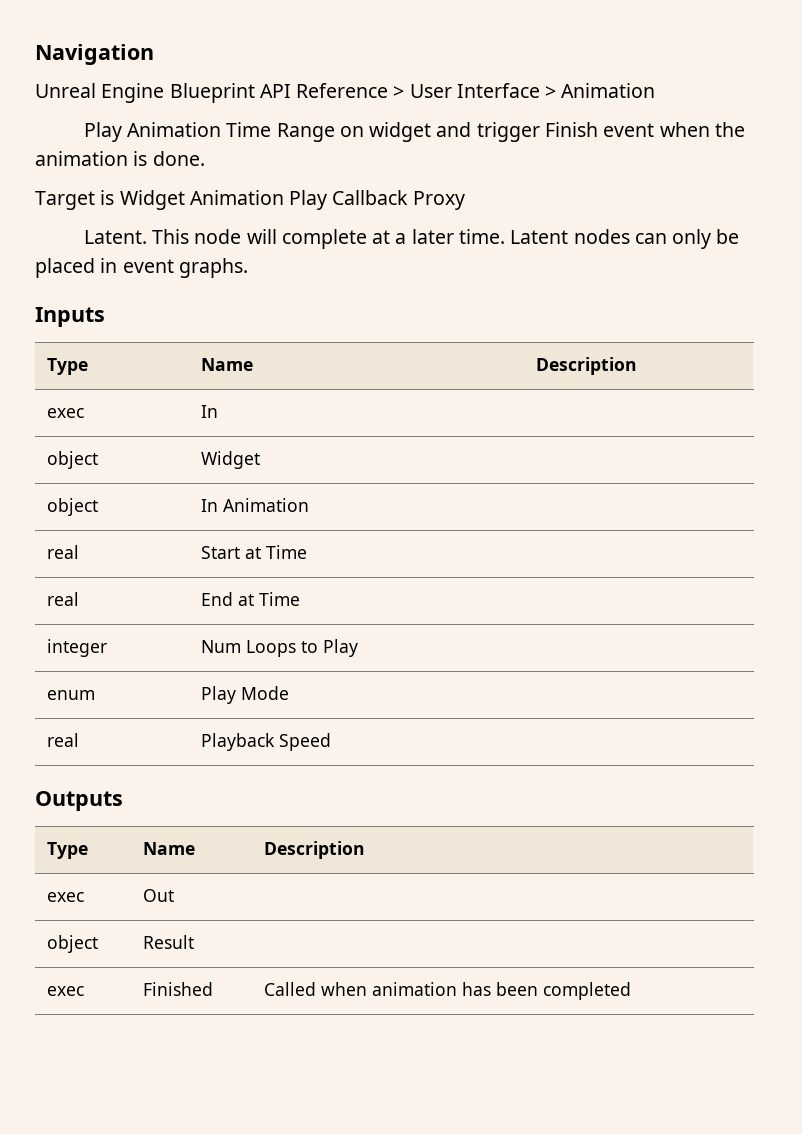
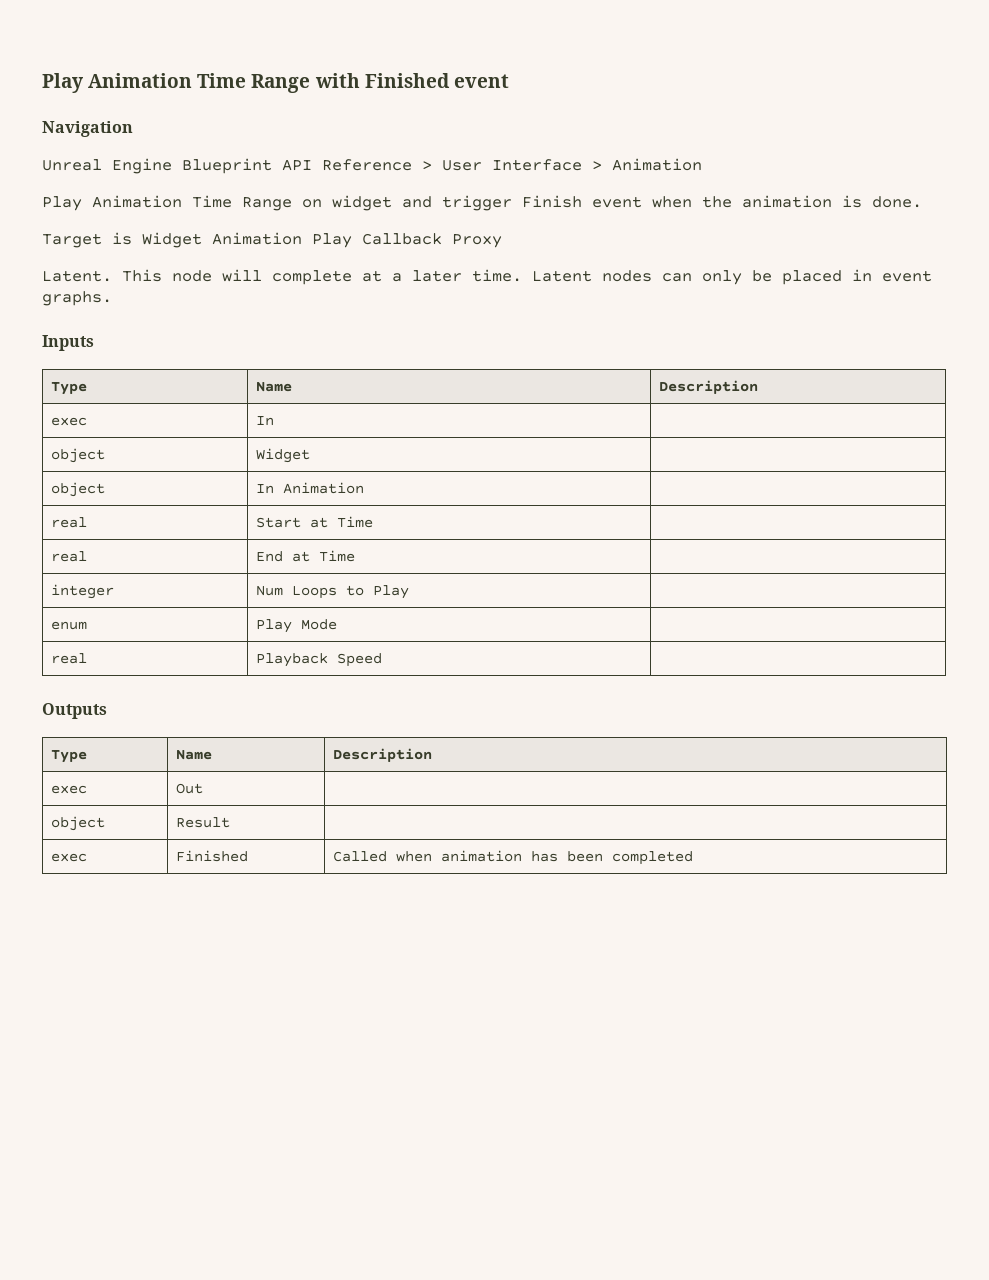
+ Play Animation Time Range with Finished event

